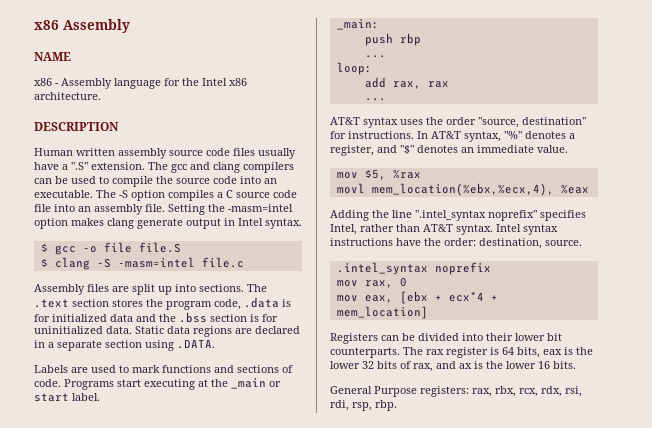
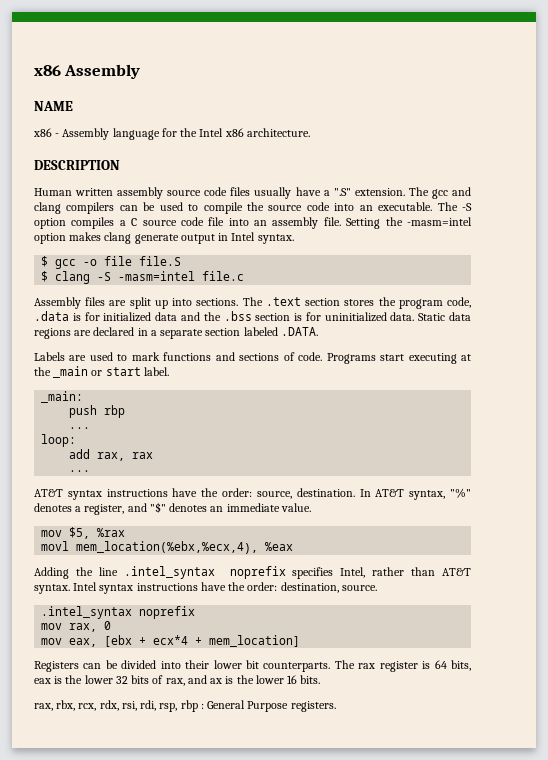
- Static data regions are declared in a separate section using .DATA.
+ Static data regions are declared in a separate section labeled .DATA.
- AT&T syntax uses the order "source, destination" for instructions.
+ AT&T syntax instructions have the order: source, destination.
- Adding the line ".intel_syntax noprefix" specifies Intel, rather than AT&T syntax.
+ Adding the line .intel_syntax noprefix specifies Intel, rather than AT&T syntax.
- General Purpose registers: rax, rbx, rcx, rdx, rsi, rdi, rsp, rbp.
+ rax, rbx, rcx, rdx, rsi, rdi, rsp, rbp : General Purpose registers.

